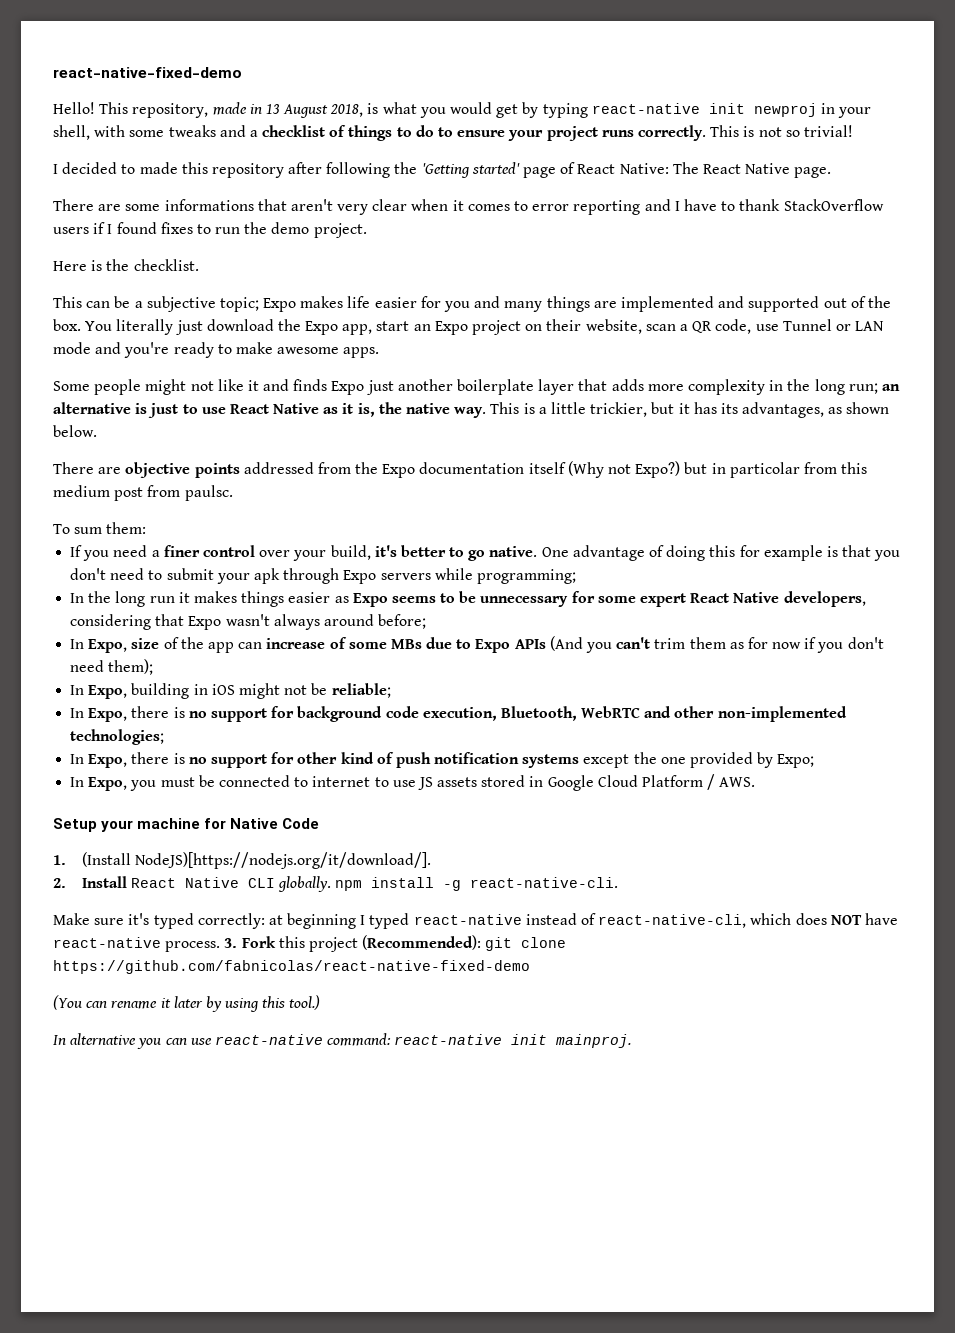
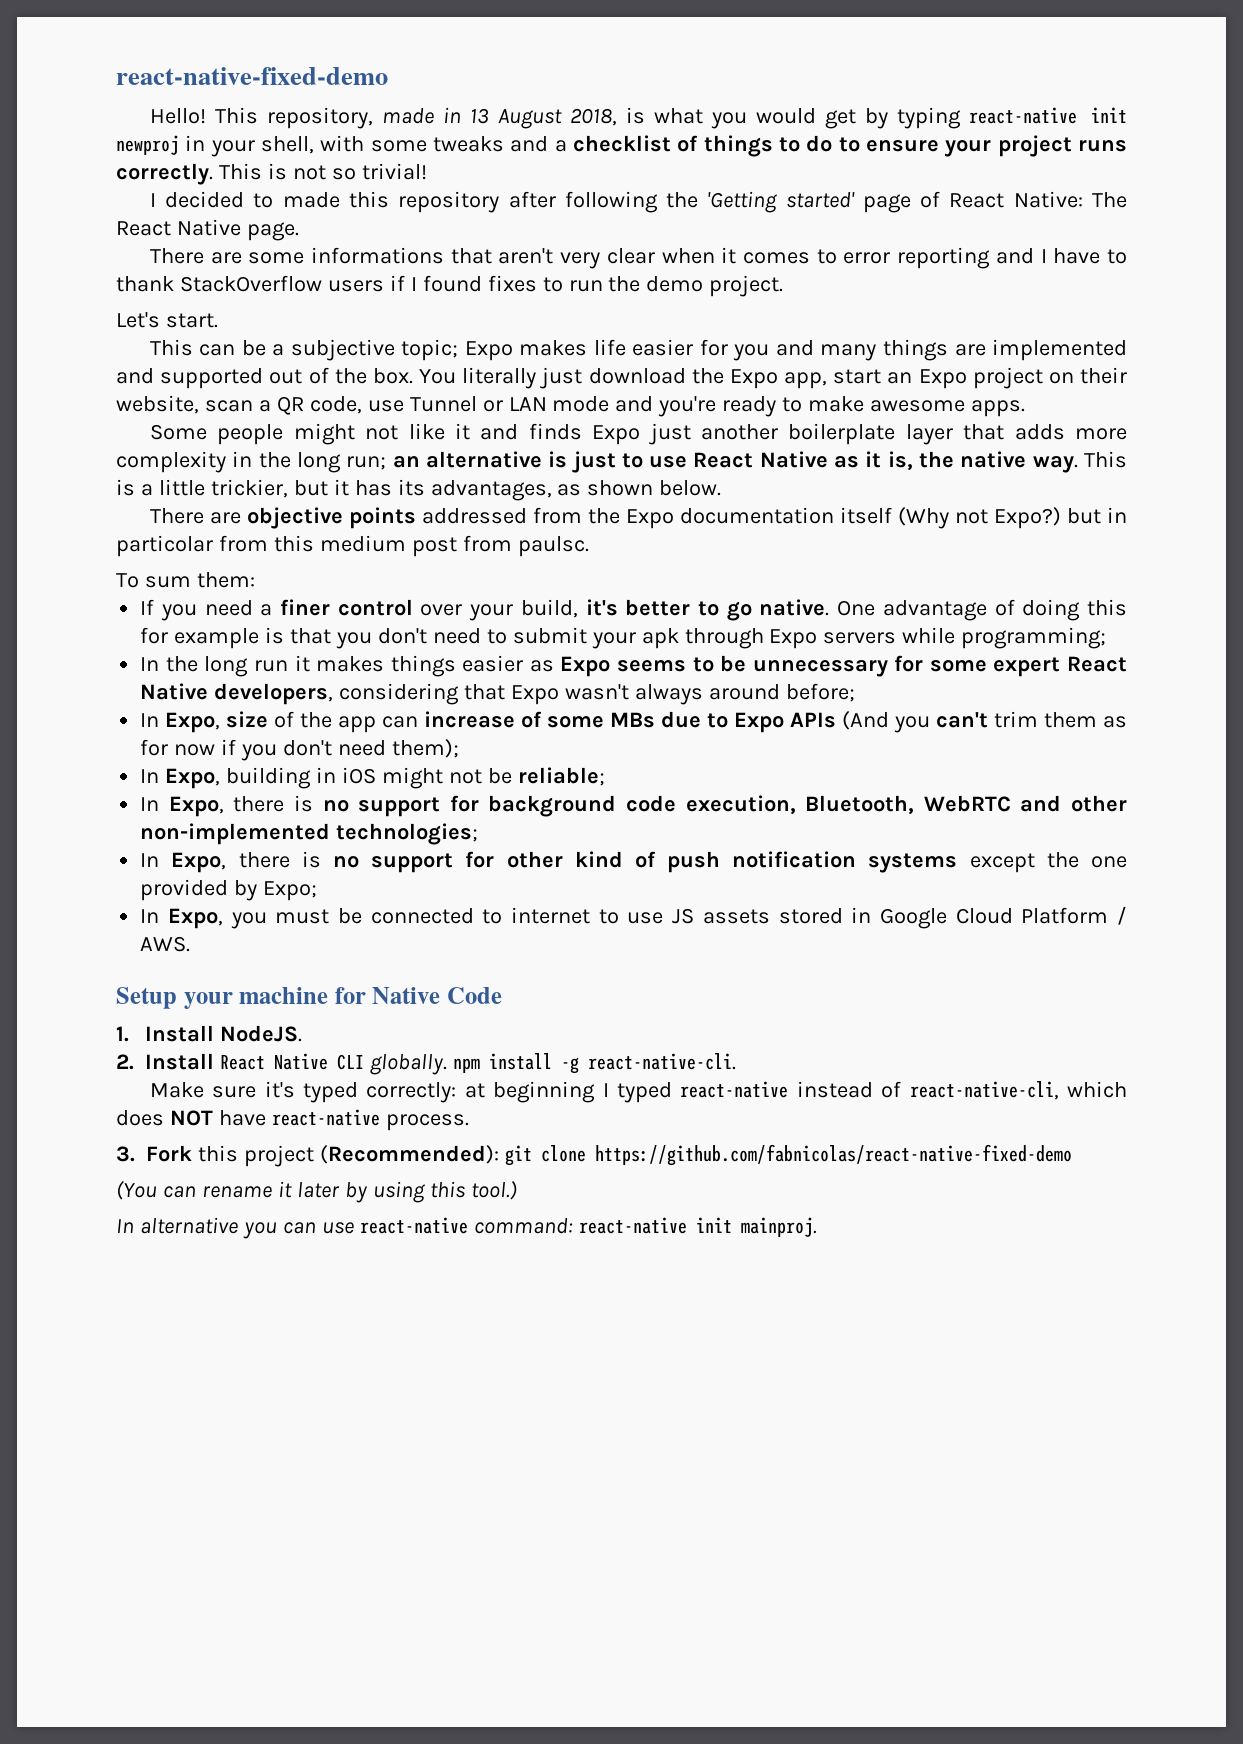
- Here is the checklist.
+ Let's start.
- 1. (Install NodeJS)[https://nodejs.org/it/download/].
+ 1. Install NodeJS.
- Make sure it's typed correctly: at beginning I typed react-native instead of react-native-cli, which does NOT have react-native process. 3. Fork this project (Recommended): git clone https://github.com/fabnicolas/react-native-fixed-demo
+ Make sure it's typed correctly: at beginning I typed react-native instead of react-native-cli, which does NOT have react-native process.
+ 3. Fork this project (Recommended): git clone https://github.com/fabnicolas/react-native-fixed-demo

